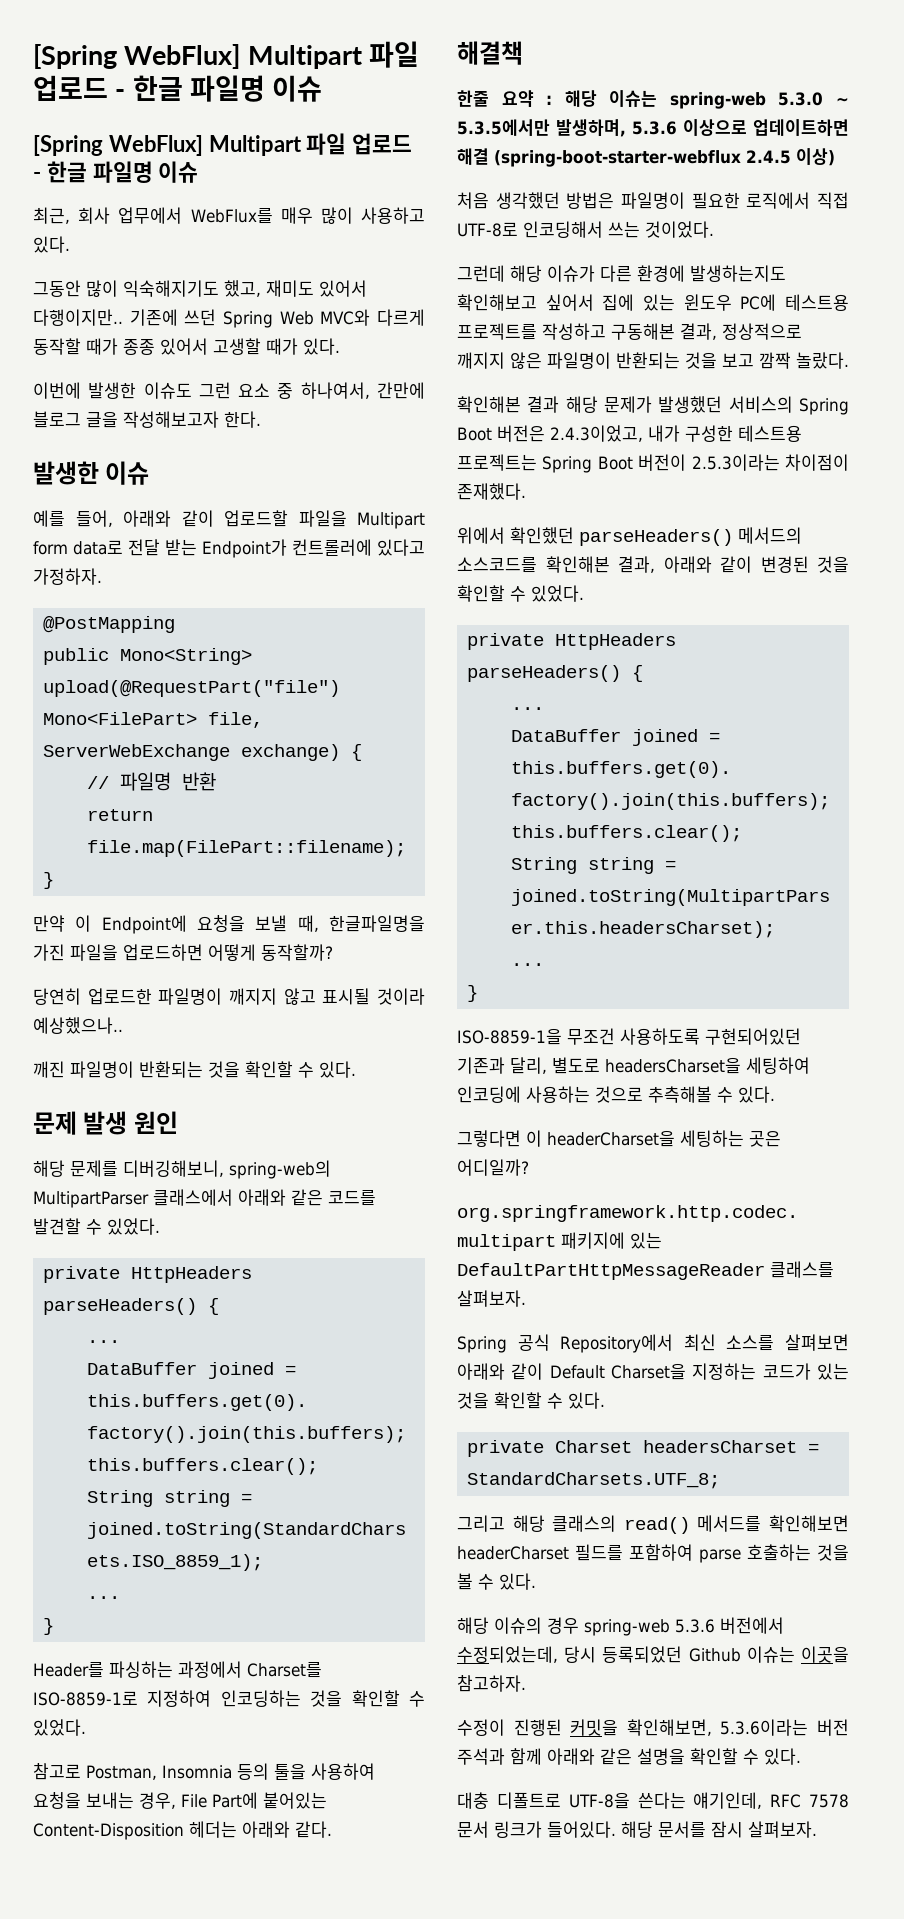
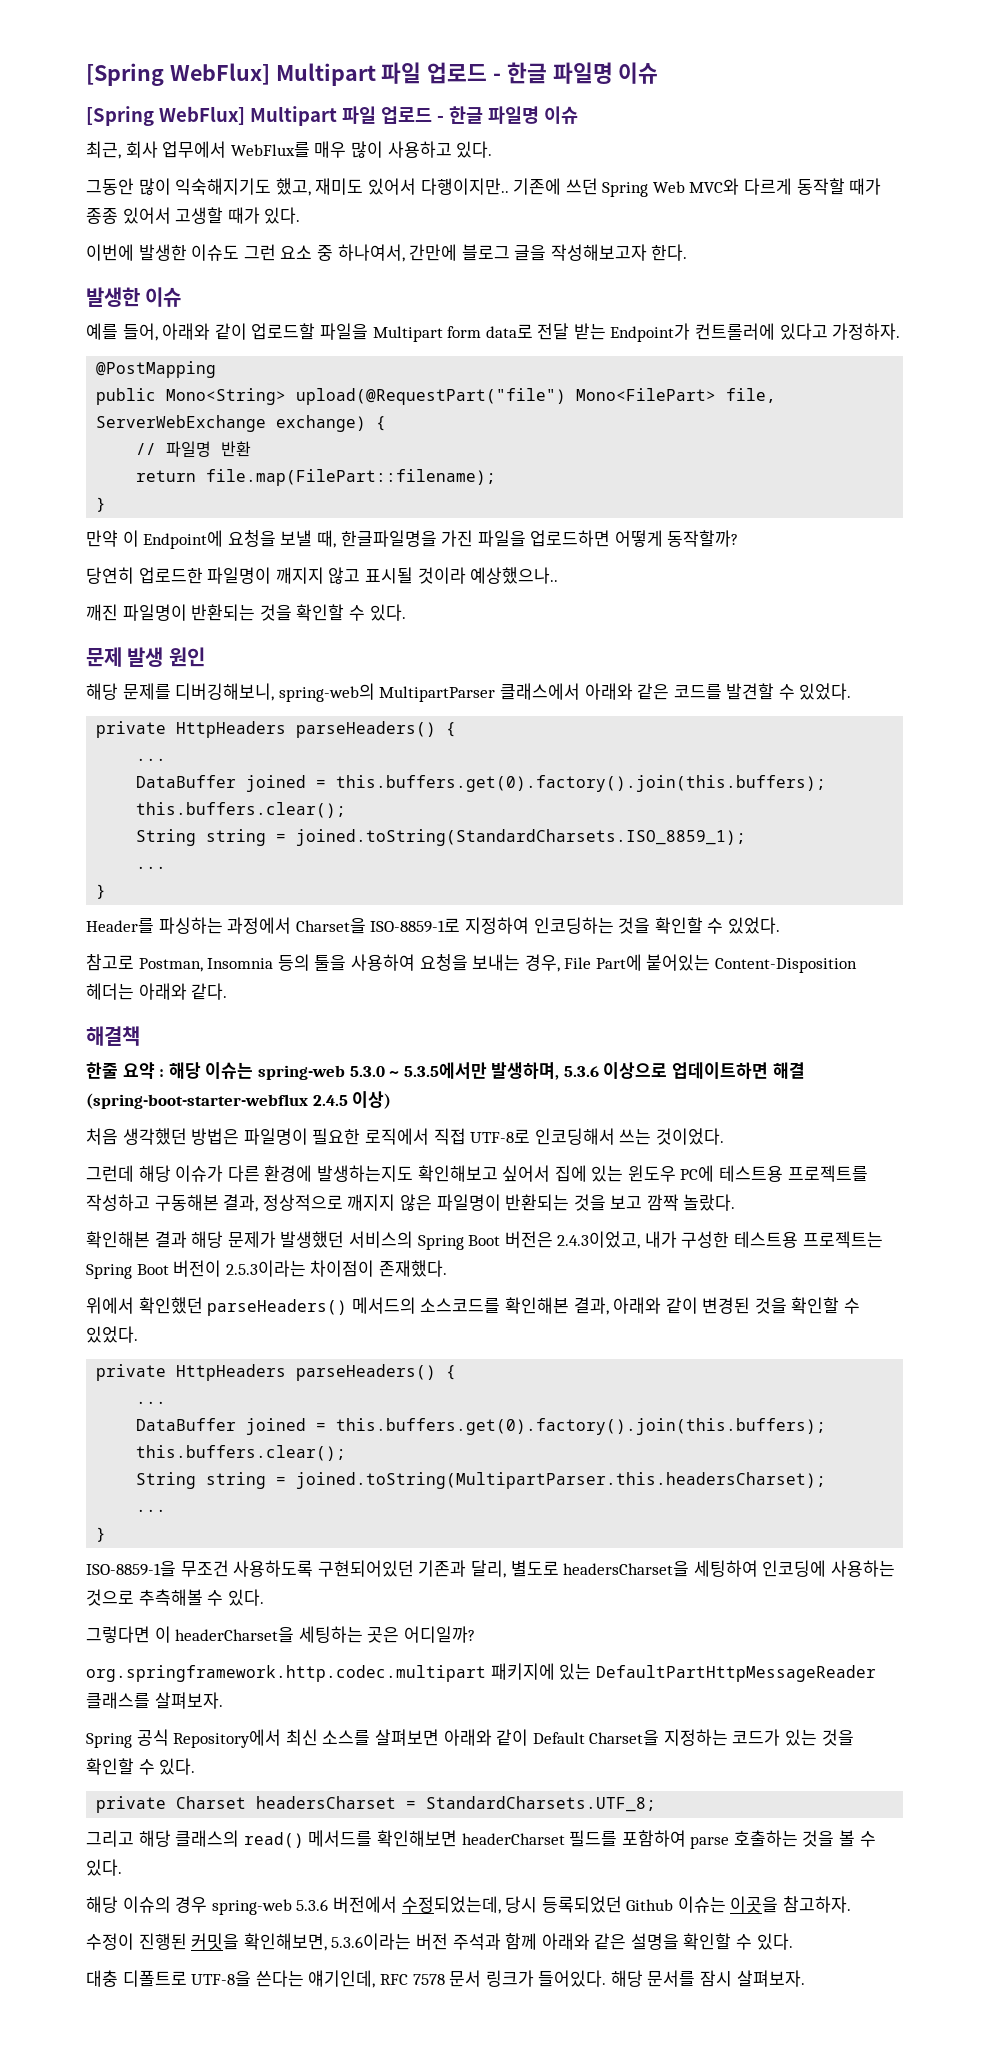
- Header를 파싱하는 과정에서 Charset를 ISO-8859-1로 지정하여 인코딩하는 것을 확인할 수 있었다.
+ Header를 파싱하는 과정에서 Charset을 ISO-8859-1로 지정하여 인코딩하는 것을 확인할 수 있었다.

